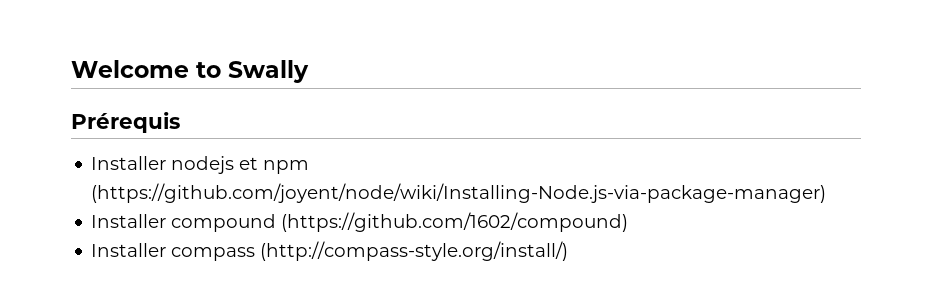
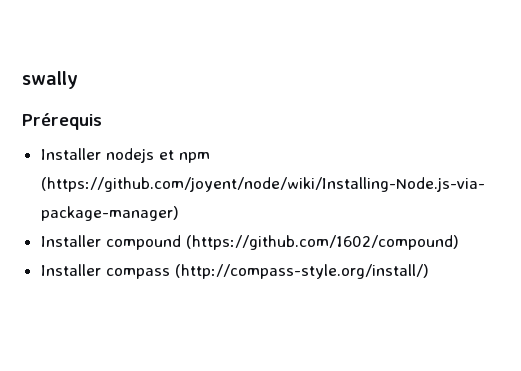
- Welcome to Swally
+ swally

